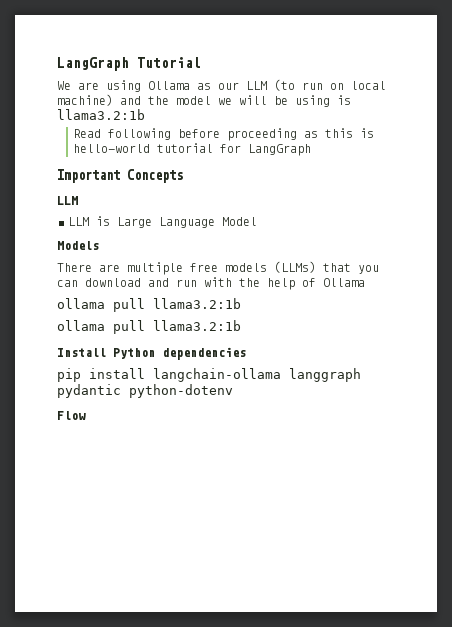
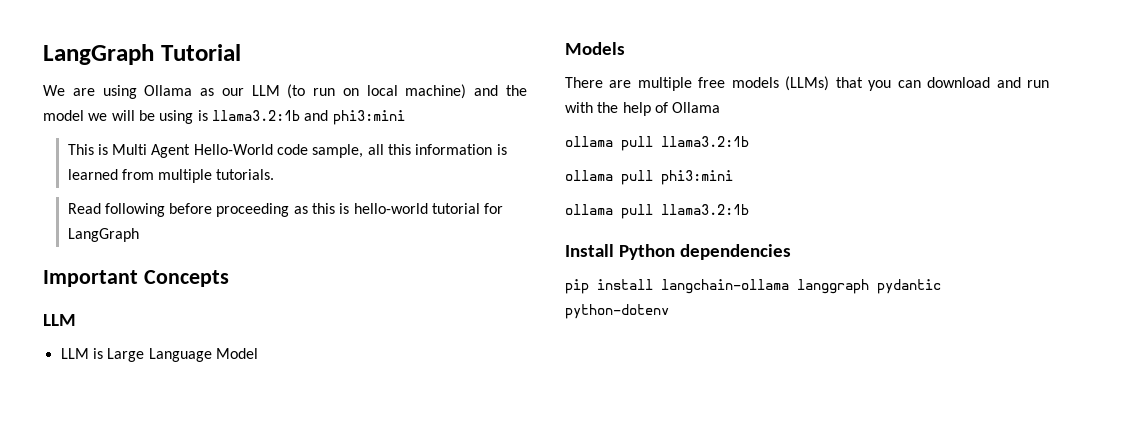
- We are using Ollama as our LLM (to run on local machine) and the model we will be using is llama3.2:1b
+ We are using Ollama as our LLM (to run on local machine) and the model we will be using is llama3.2:1b and phi3:mini
+ This is Multi Agent Hello-World code sample, all this information is learned from multiple tutorials.
+ ollama pull phi3:mini
- Flow

